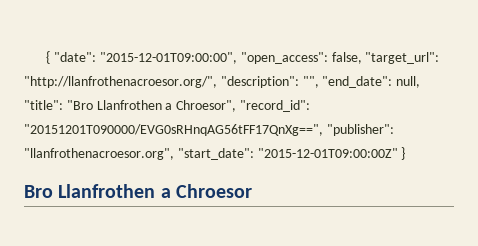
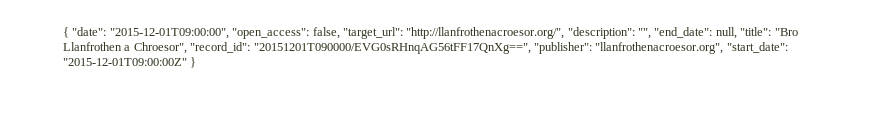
- Bro Llanfrothen a Chroesor

